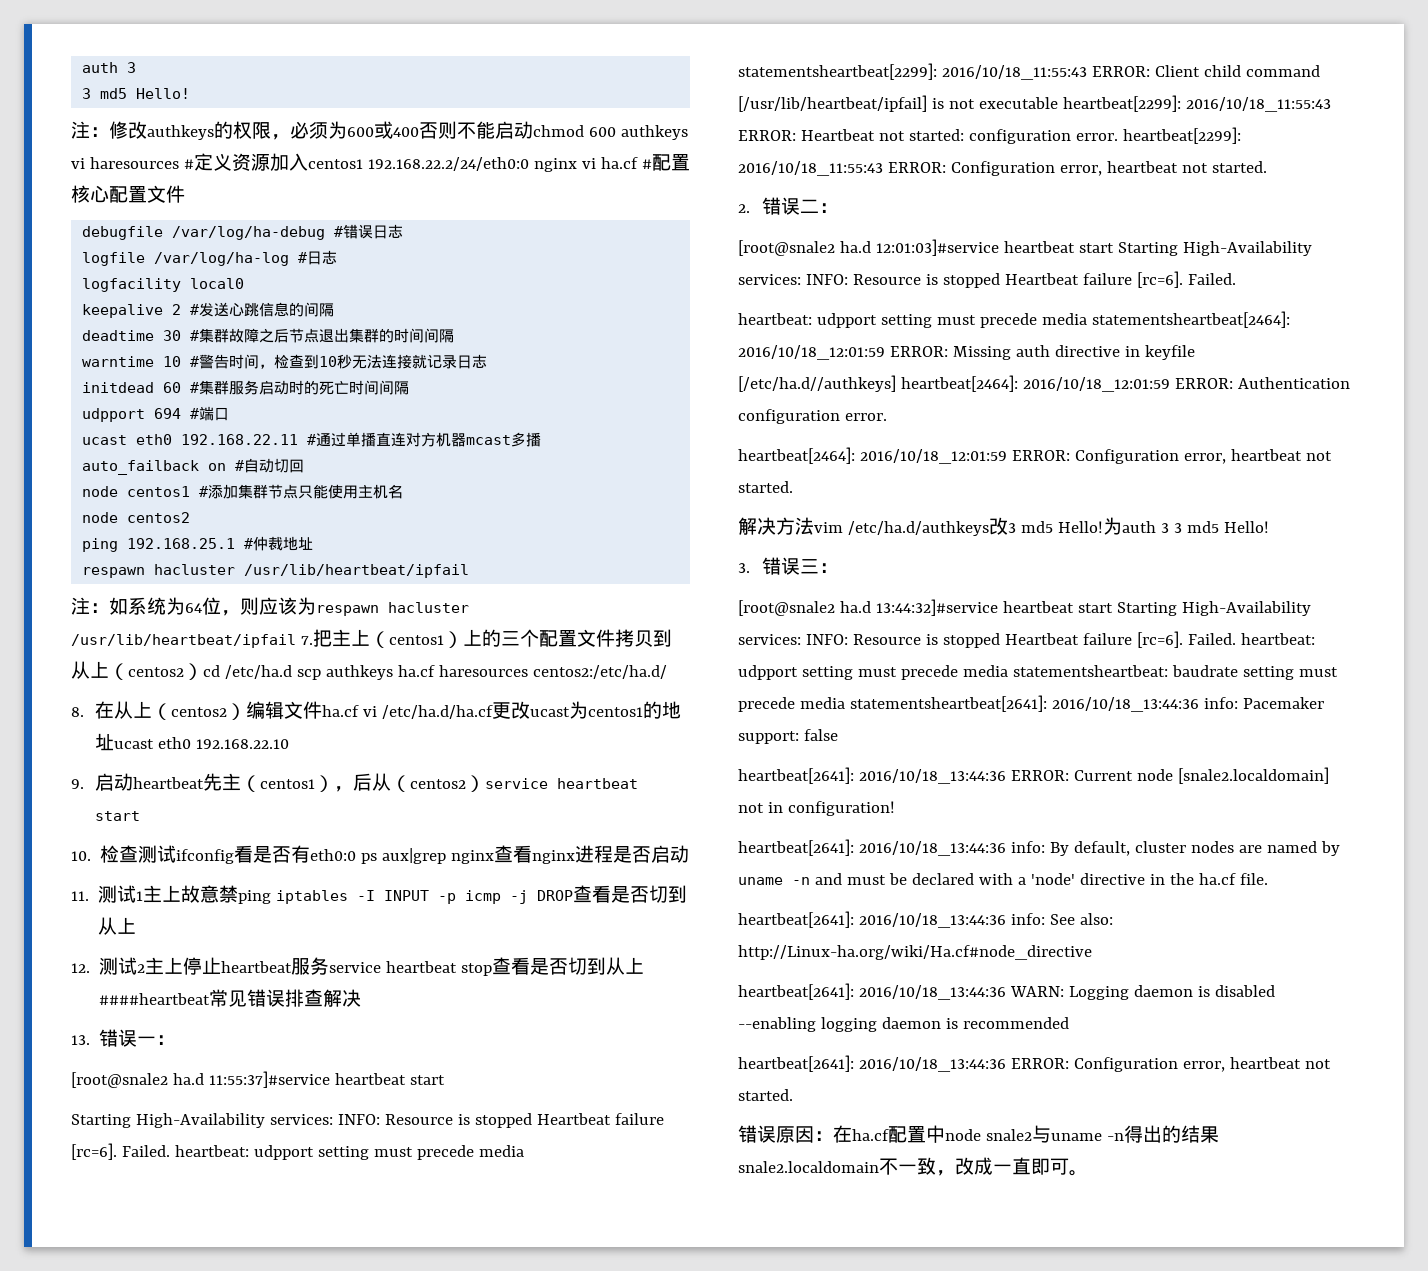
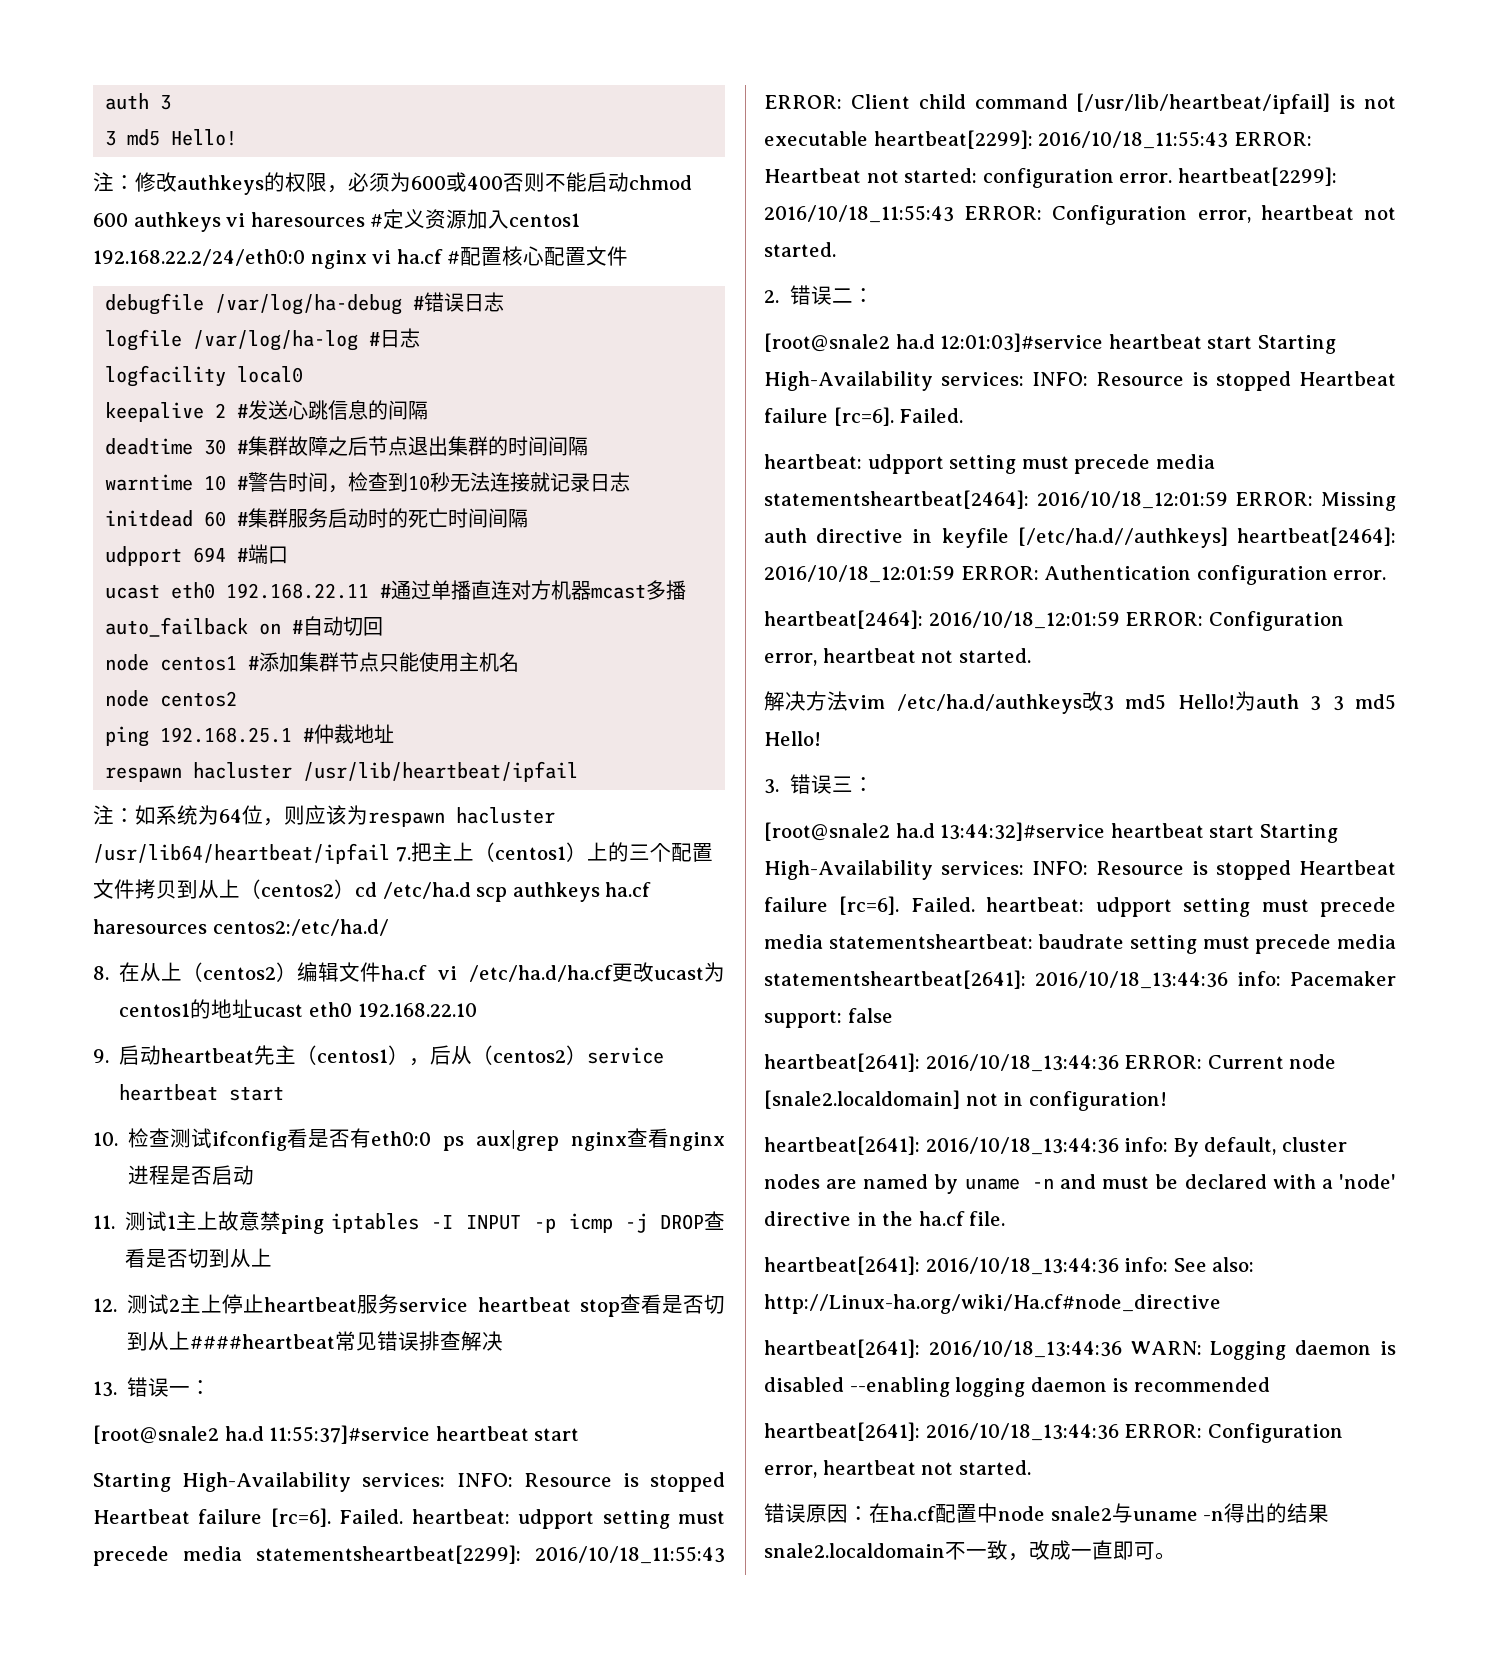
- 注：如系统为64位，则应该为respawn hacluster /usr/lib/heartbeat/ipfail 7.把主上（centos1）上的三个配置文件拷贝到从上（centos2）cd /etc/ha.d scp authkeys ha.cf haresources centos2:/etc/ha.d/
+ 注：如系统为64位，则应该为respawn hacluster /usr/lib64/heartbeat/ipfail 7.把主上（centos1）上的三个配置文件拷贝到从上（centos2）cd /etc/ha.d scp authkeys ha.cf haresources centos2:/etc/ha.d/

